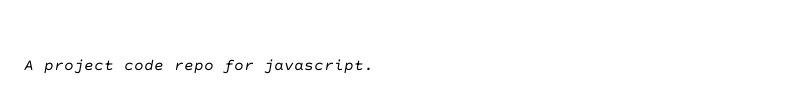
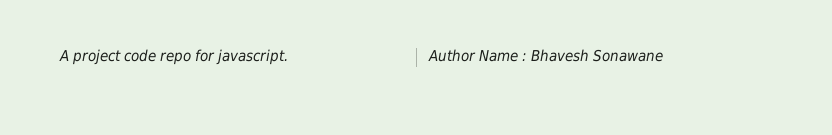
+ Author Name : Bhavesh Sonawane

